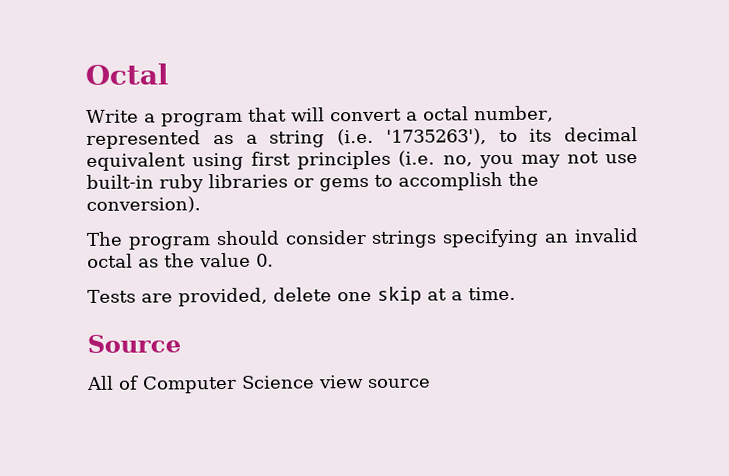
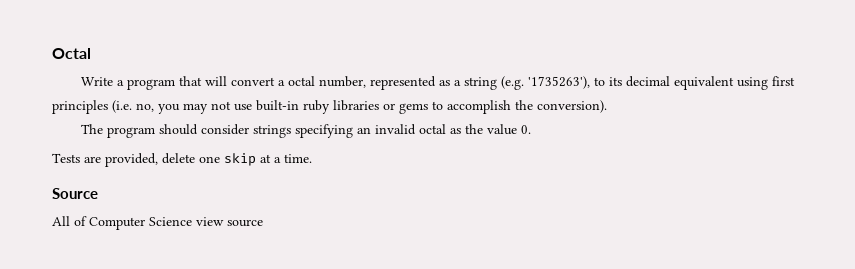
- Write a program that will convert a octal number, represented as a string (i.e. '1735263'), to its decimal equivalent using first principles (i.e. no, you may not use built-in ruby libraries or gems to accomplish the conversion).
+ Write a program that will convert a octal number, represented as a string (e.g. '1735263'), to its decimal equivalent using first principles (i.e. no, you may not use built-in ruby libraries or gems to accomplish the conversion).

